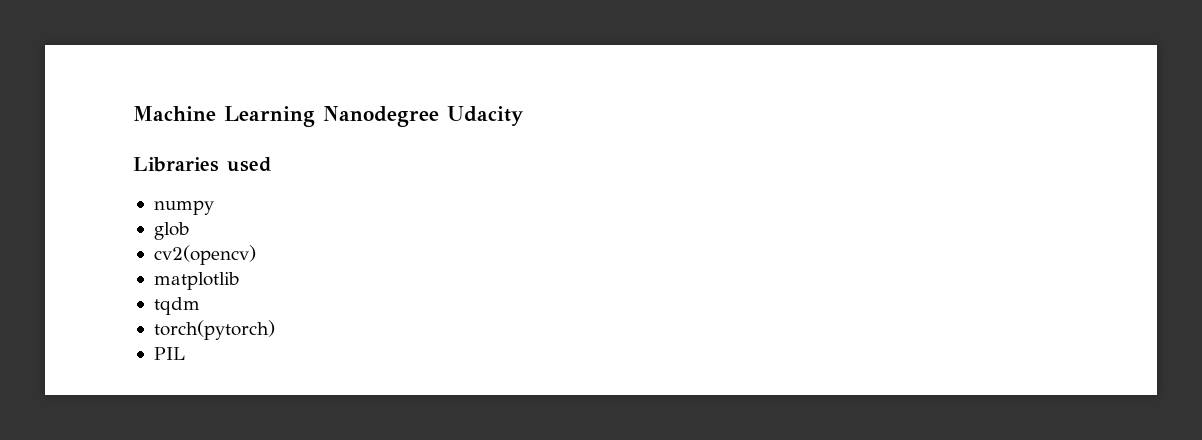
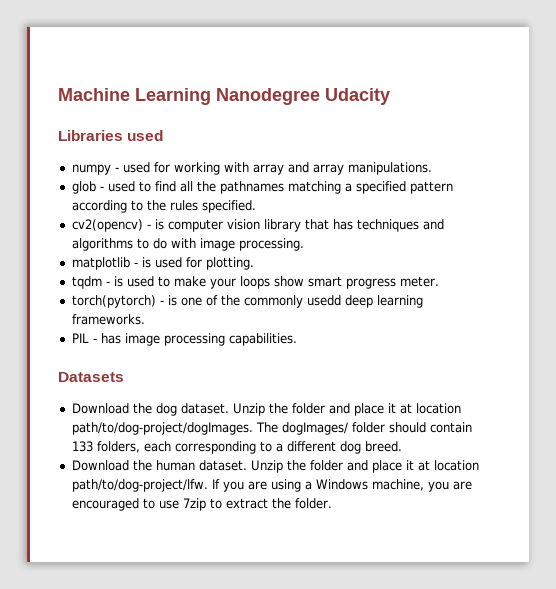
- numpy
- glob
- cv2(opencv)
- matplotlib
- tqdm
- torch(pytorch)
- PIL
+ numpy - used for working with array and array manipulations.
+ glob - used to find all the pathnames matching a specified pattern according to the rules specified.
+ cv2(opencv) - is computer vision library that has techniques and algorithms to do with image processing.
+ matplotlib - is used for plotting.
+ tqdm - is used to make your loops show smart progress meter.
+ torch(pytorch) - is one of the commonly usedd deep learning frameworks.
+ PIL - has image processing capabilities.
+ Datasets
+ Download the dog dataset. Unzip the folder and place it at location path/to/dog-project/dogImages. The dogImages/ folder should contain 133 folders, each corresponding to a different dog breed.
+ Download the human dataset. Unzip the folder and place it at location path/to/dog-project/lfw. If you are using a Windows machine, you are encouraged to use 7zip to extract the folder.

